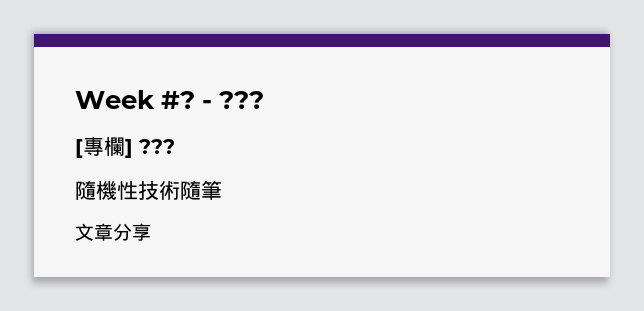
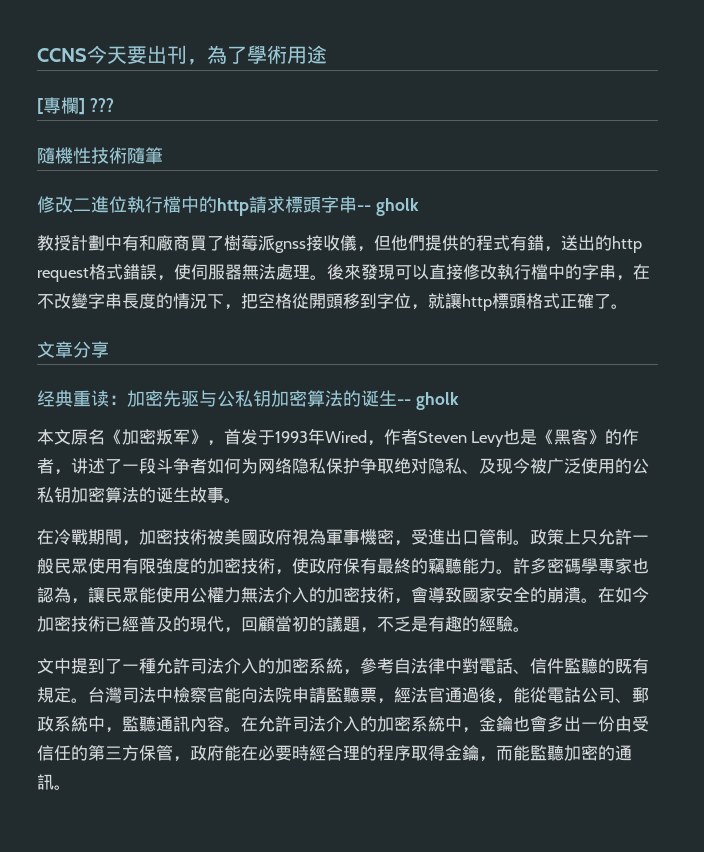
- Week #? - ???
+ CCNS今天要出刊，為了學術用途
+ 修改二進位執行檔中的http請求標頭字串-- gholk
+ 教授計劃中有和廠商買了樹莓派gnss接收儀，但他們提供的程式有錯，送出的http request格式錯誤，使伺服器無法處理。後來發現可以直接修改執行檔中的字串，在不改變字串長度的情況下，把空格從開頭移到字位，就讓http標頭格式正確了。
  文章分享
+ 经典重读：加密先驱与公私钥加密算法的诞生-- gholk
+ 本文原名《加密叛军》，首发于1993年Wired，作者Steven Levy也是《黑客》的作者，讲述了一段斗争者如何为网络隐私保护争取绝对隐私、及现今被广泛使用的公私钥加密算法的诞生故事。
+ 在冷戰期間，加密技術被美國政府視為軍事機密，受進出口管制。政策上只允許一般民眾使用有限強度的加密技術，使政府保有最終的竊聽能力。許多密碼學專家也認為，讓民眾能使用公權力無法介入的加密技術，會導致國家安全的崩潰。在如今加密技術已經普及的現代，回顧當初的議題，不乏是有趣的經驗。
+ 文中提到了一種允許司法介入的加密系統，參考自法律中對電話、信件監聽的既有規定。台灣司法中檢察官能向法院申請監聽票，經法官通過後，能從電詁公司、郵政系統中，監聽通訊內容。在允許司法介入的加密系統中，金鑰也會多出一份由受信任的第三方保管，政府能在必要時經合理的程序取得金鑰，而能監聽加密的通訊。

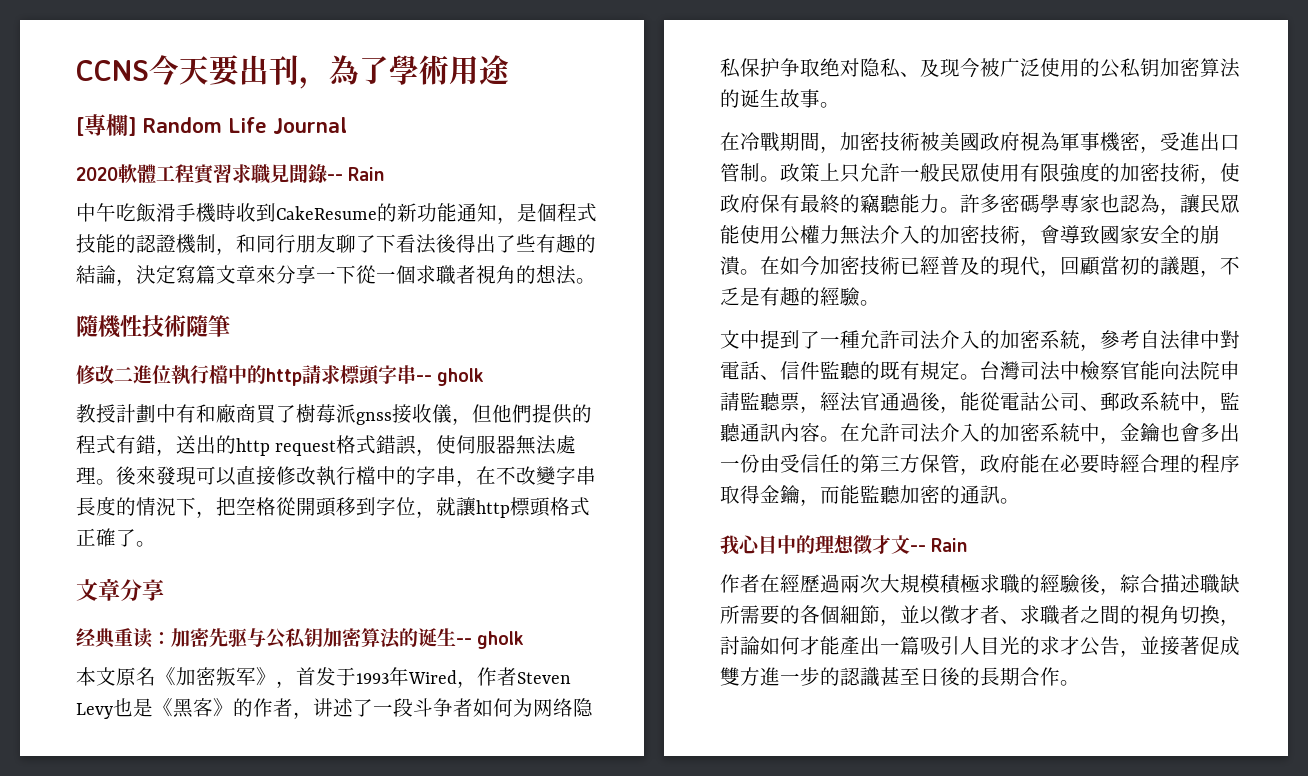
- [專欄] ???
+ [專欄] Random Life Journal
+ 2020軟體工程實習求職見聞錄-- Rain
+ 中午吃飯滑手機時收到CakeResume的新功能通知，是個程式技能的認證機制，和同行朋友聊了下看法後得出了些有趣的結論，決定寫篇文章來分享一下從一個求職者視角的想法。
+ 我心目中的理想徵才文-- Rain
+ 作者在經歷過兩次大規模積極求職的經驗後，綜合描述職缺所需要的各個細節，並以徵才者、求職者之間的視角切換，討論如何才能產出一篇吸引人目光的求才公告，並接著促成雙方進一步的認識甚至日後的長期合作。

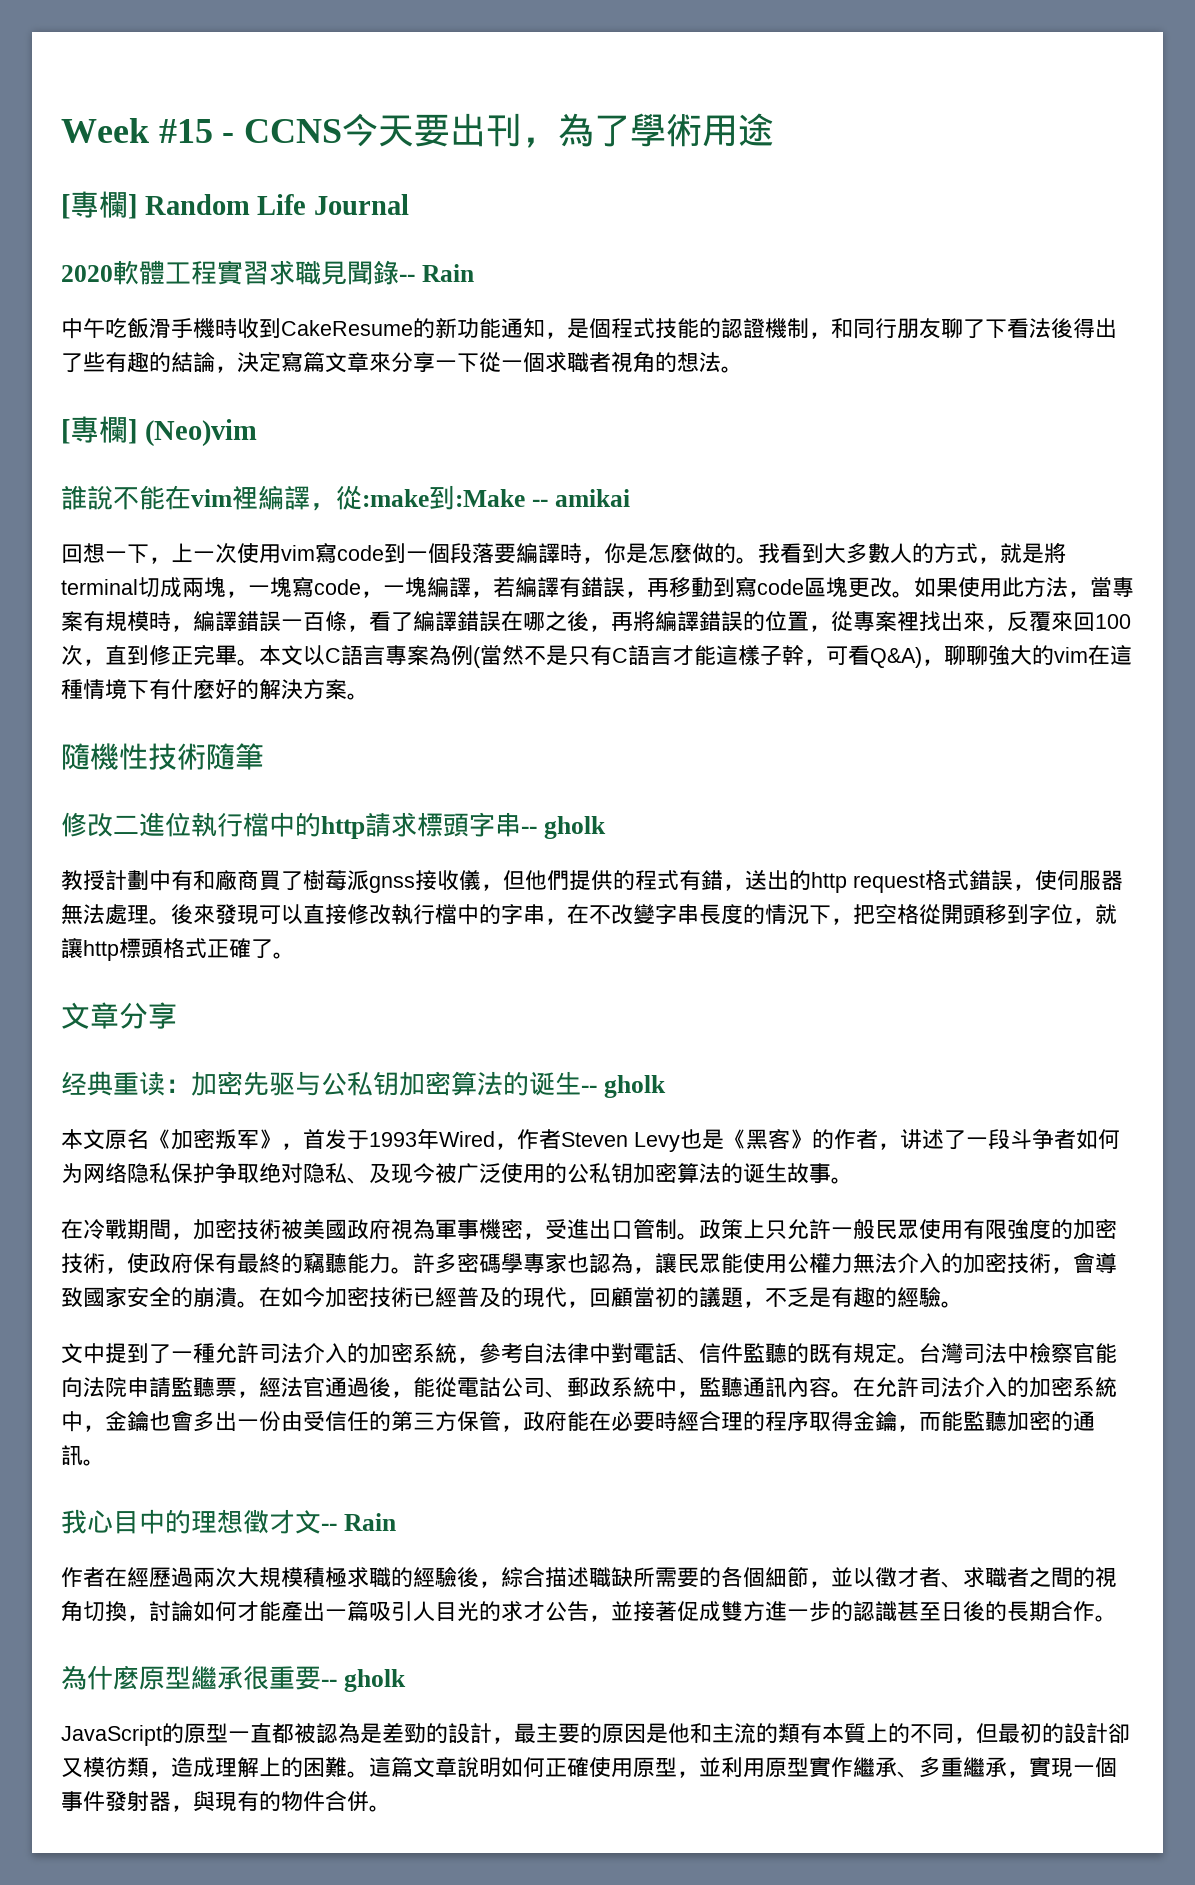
- CCNS今天要出刊，為了學術用途
+ Week #15 - CCNS今天要出刊，為了學術用途
+ [專欄] (Neo)vim
+ 誰說不能在vim裡編譯，從:make到:Make -- amikai
+ 回想一下，上一次使用vim寫code到一個段落要編譯時，你是怎麼做的。我看到大多數人的方式，就是將terminal切成兩塊，一塊寫code，一塊編譯，若編譯有錯誤，再移動到寫code區塊更改。如果使用此方法，當專案有規模時，編譯錯誤一百條，看了編譯錯誤在哪之後，再將編譯錯誤的位置，從專案裡找出來，反覆來回100次，直到修正完畢。本文以C語言專案為例(當然不是只有C語言才能這樣子幹，可看Q&A)，聊聊強大的vim在這種情境下有什麼好的解決方案。
+ 為什麼原型繼承很重要-- gholk
+ JavaScript的原型一直都被認為是差勁的設計，最主要的原因是他和主流的類有本質上的不同，但最初的設計卻又模彷類，造成理解上的困難。這篇文章說明如何正確使用原型，並利用原型實作繼承、多重繼承，實現一個事件發射器，與現有的物件合併。

